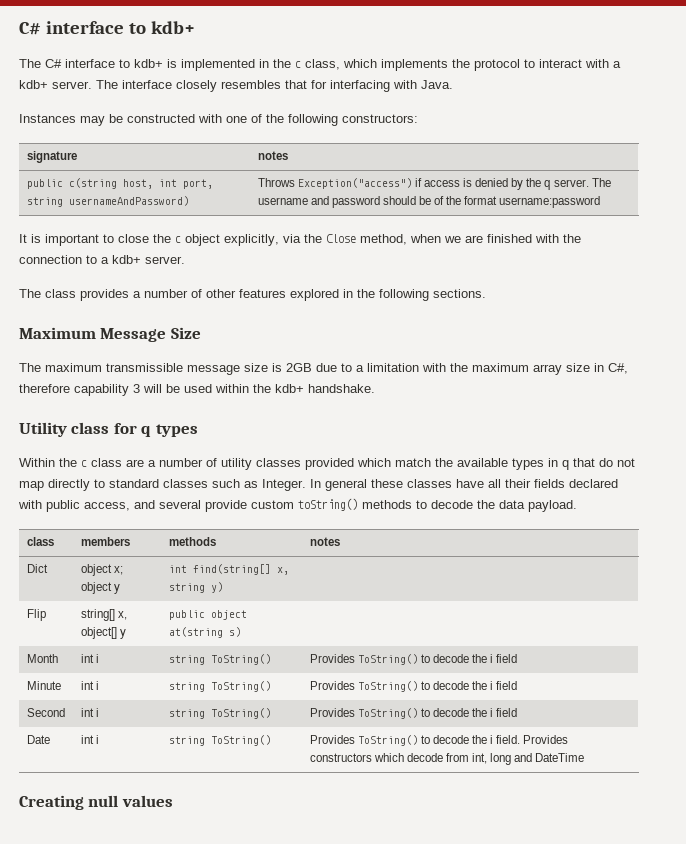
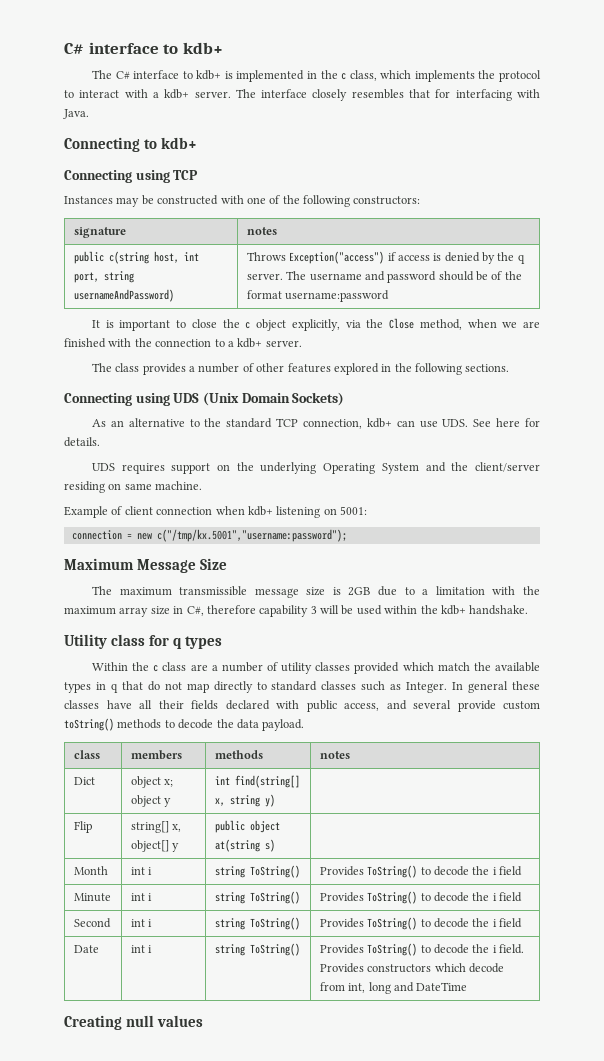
+ Connecting to kdb+
+ Connecting using TCP
+ Connecting using UDS (Unix Domain Sockets)
+ As an alternative to the standard TCP connection, kdb+ can use UDS. See here for details.
+ UDS requires support on the underlying Operating System and the client/server residing on same machine.
+ Example of client connection when kdb+ listening on 5001:
+ connection = new c("/tmp/kx.5001","username:password");

